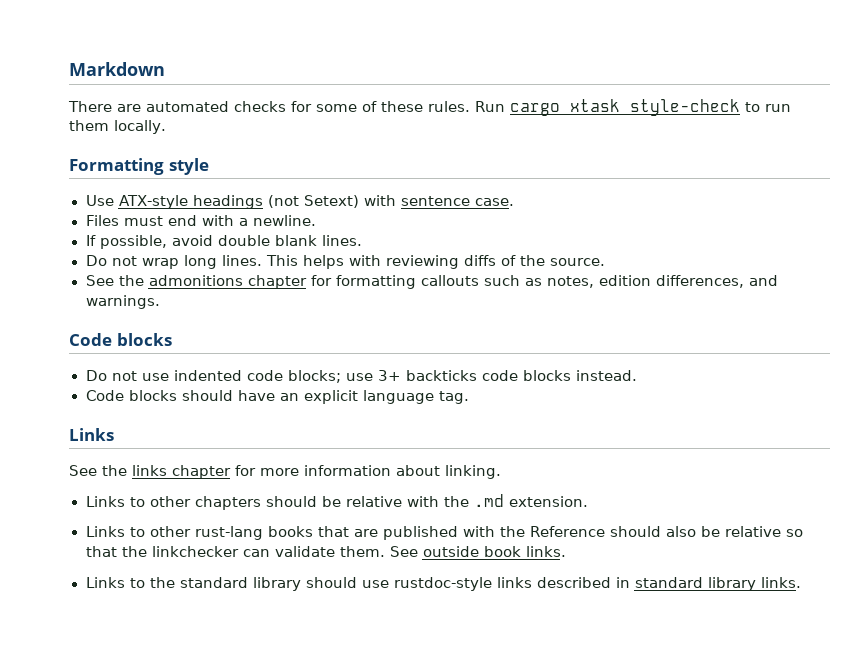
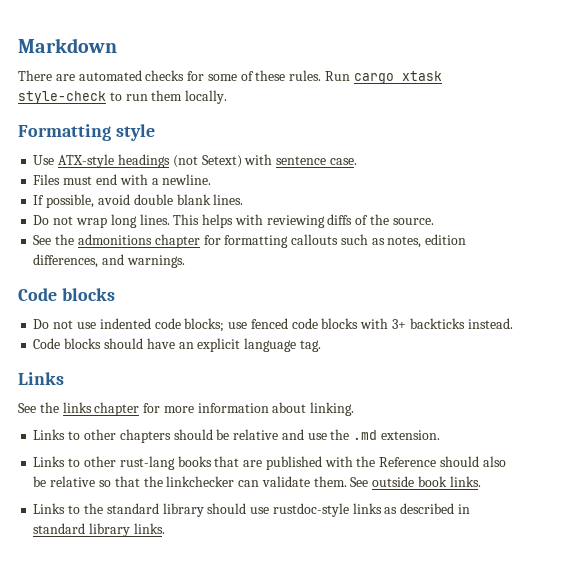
- Do not use indented code blocks; use 3+ backticks code blocks instead.
+ Do not use indented code blocks; use fenced code blocks with 3+ backticks instead.
- Links to other chapters should be relative with the .md extension.
+ Links to other chapters should be relative and use the .md extension.
- Links to the standard library should use rustdoc-style links described in standard library links.
+ Links to the standard library should use rustdoc-style links as described in standard library links.

